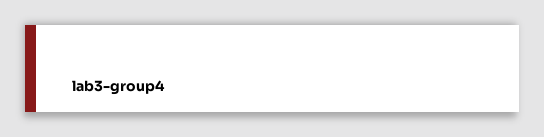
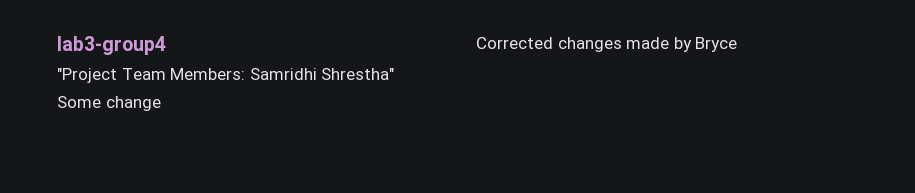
+ "Project Team Members: Samridhi Shrestha"
+ Some change
+ Corrected changes made by Bryce

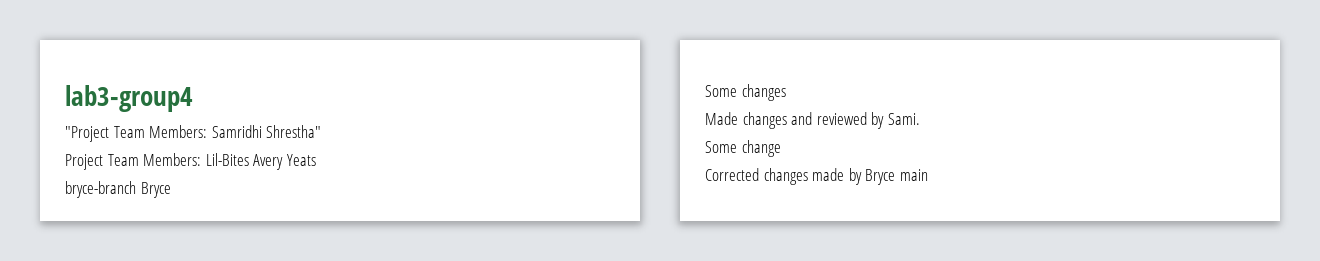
+ Project Team Members: Lil-Bites Avery Yeats
+ bryce-branch Bryce
+ Some changes
+ Made changes and reviewed by Sami.
- Corrected changes made by Bryce
+ Corrected changes made by Bryce main

